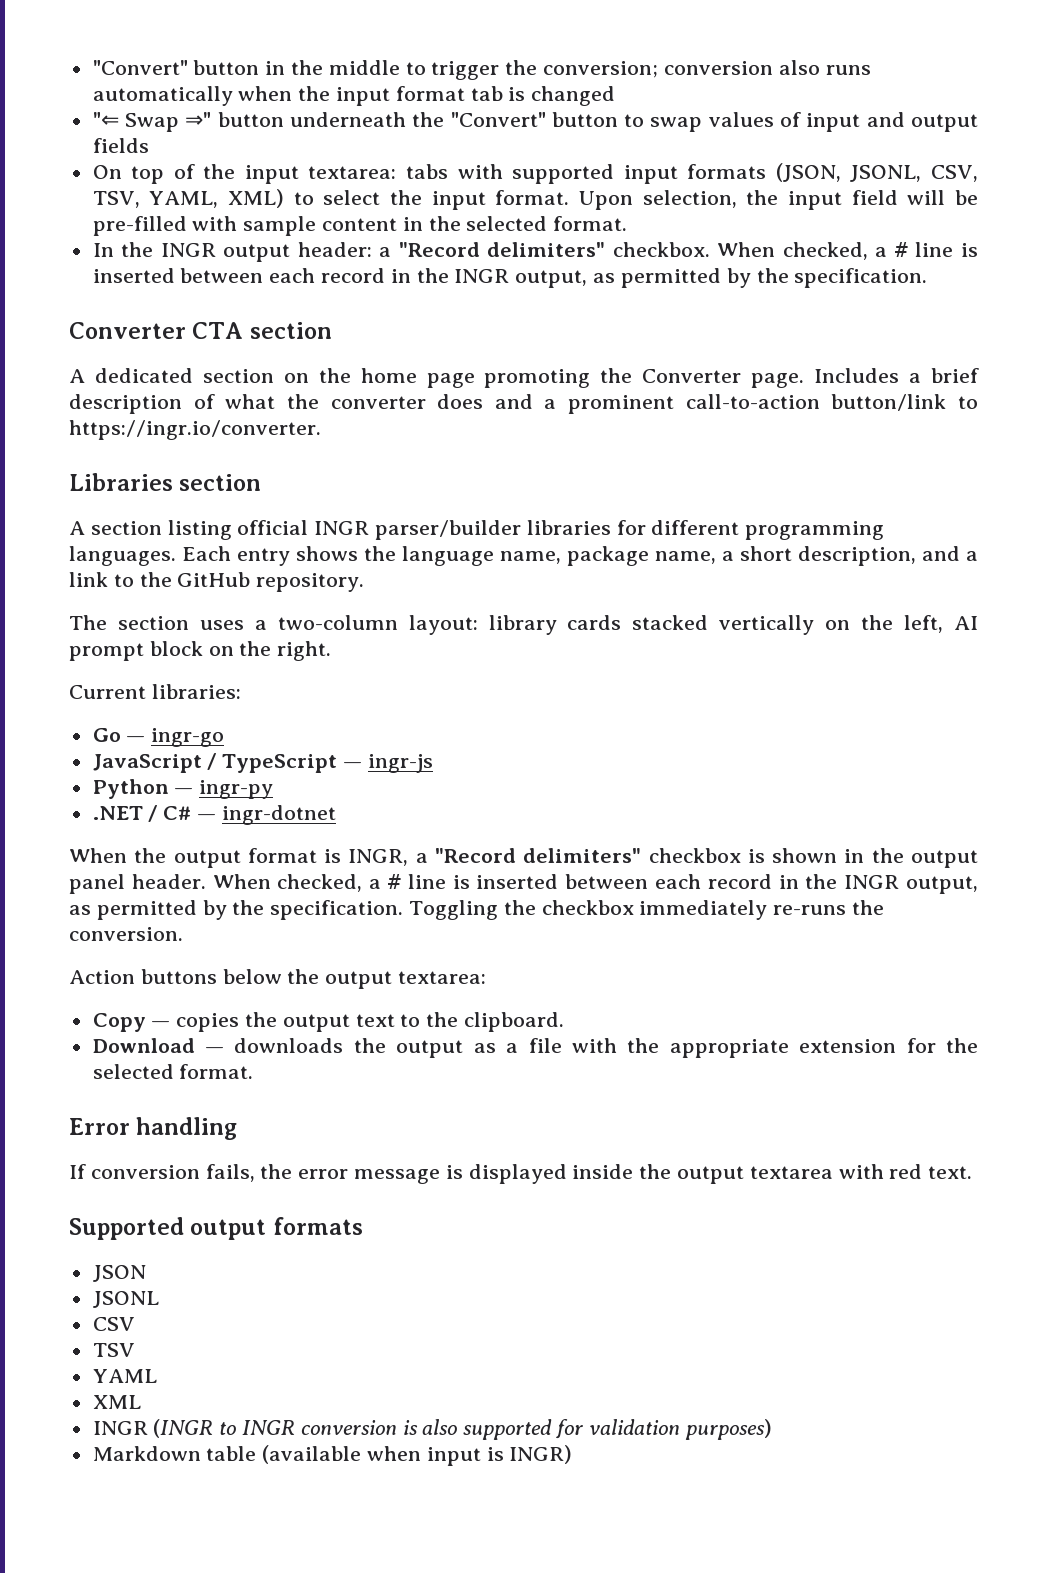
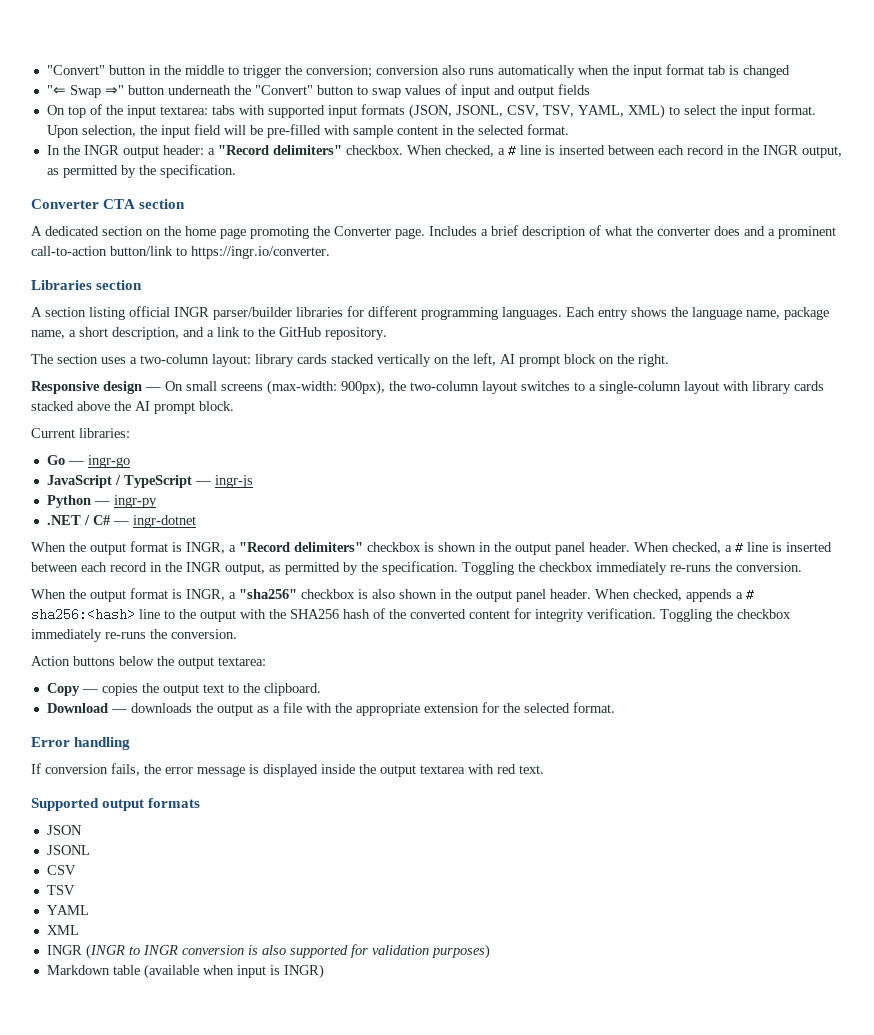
+ Responsive design — On small screens (max-width: 900px), the two-column layout switches to a single-column layout with library cards stacked above the AI prompt block.
+ When the output format is INGR, a "sha256" checkbox is also shown in the output panel header. When checked, appends a # sha256:<hash> line to the output with the SHA256 hash of the converted content for integrity verification. Toggling the checkbox immediately re-runs the conversion.

